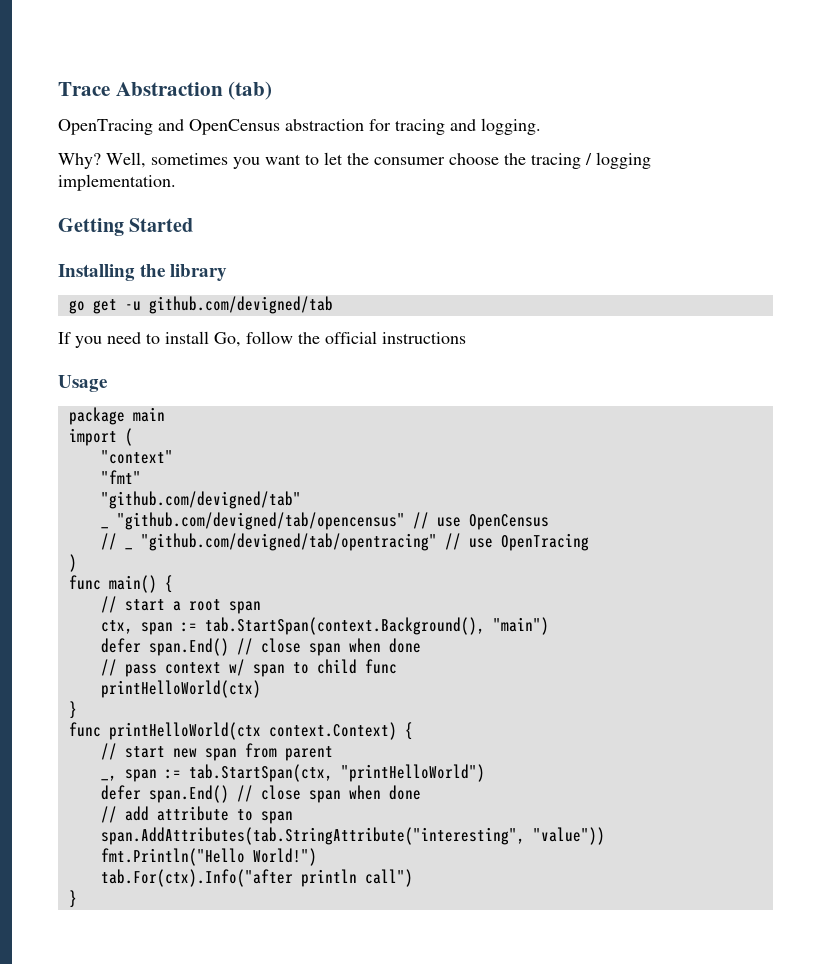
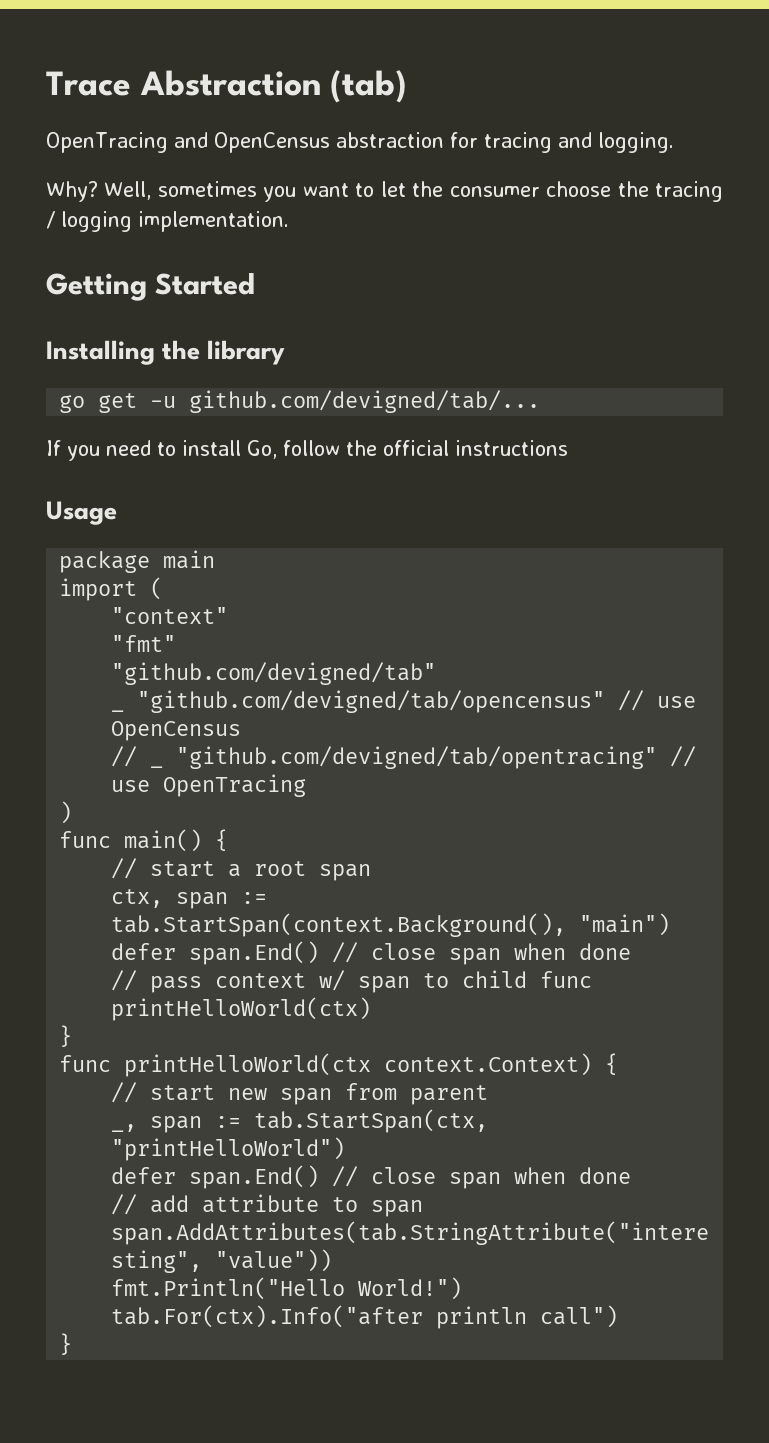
- go get -u github.com/devigned/tab
+ go get -u github.com/devigned/tab/...

